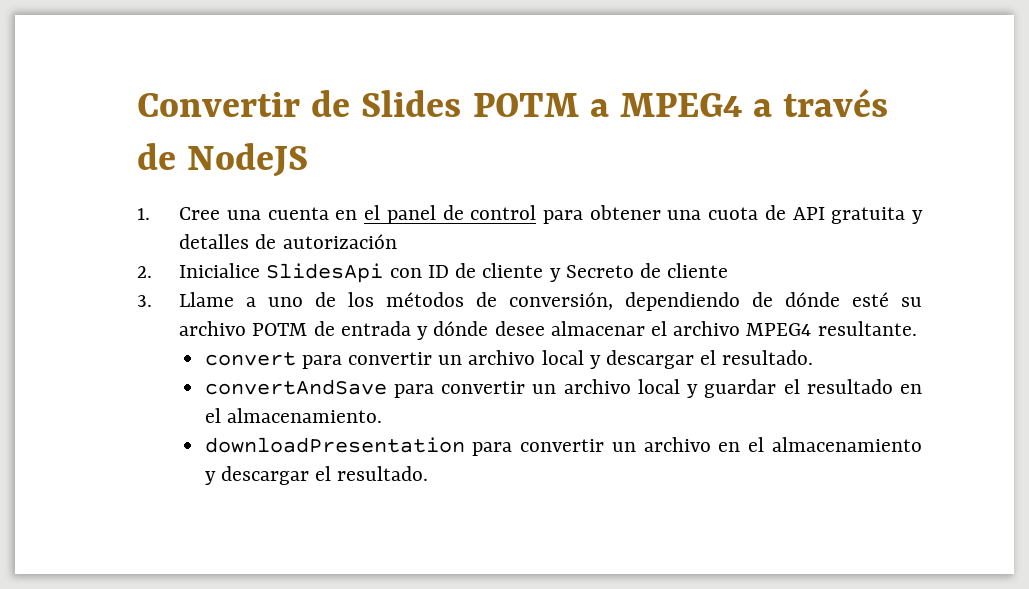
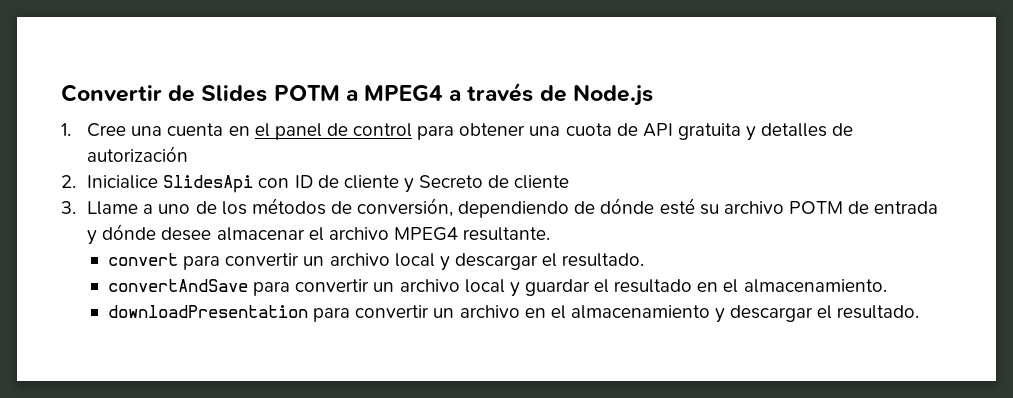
- Convertir de Slides POTM a MPEG4 a través de NodeJS
+ Convertir de Slides POTM a MPEG4 a través de Node.js

